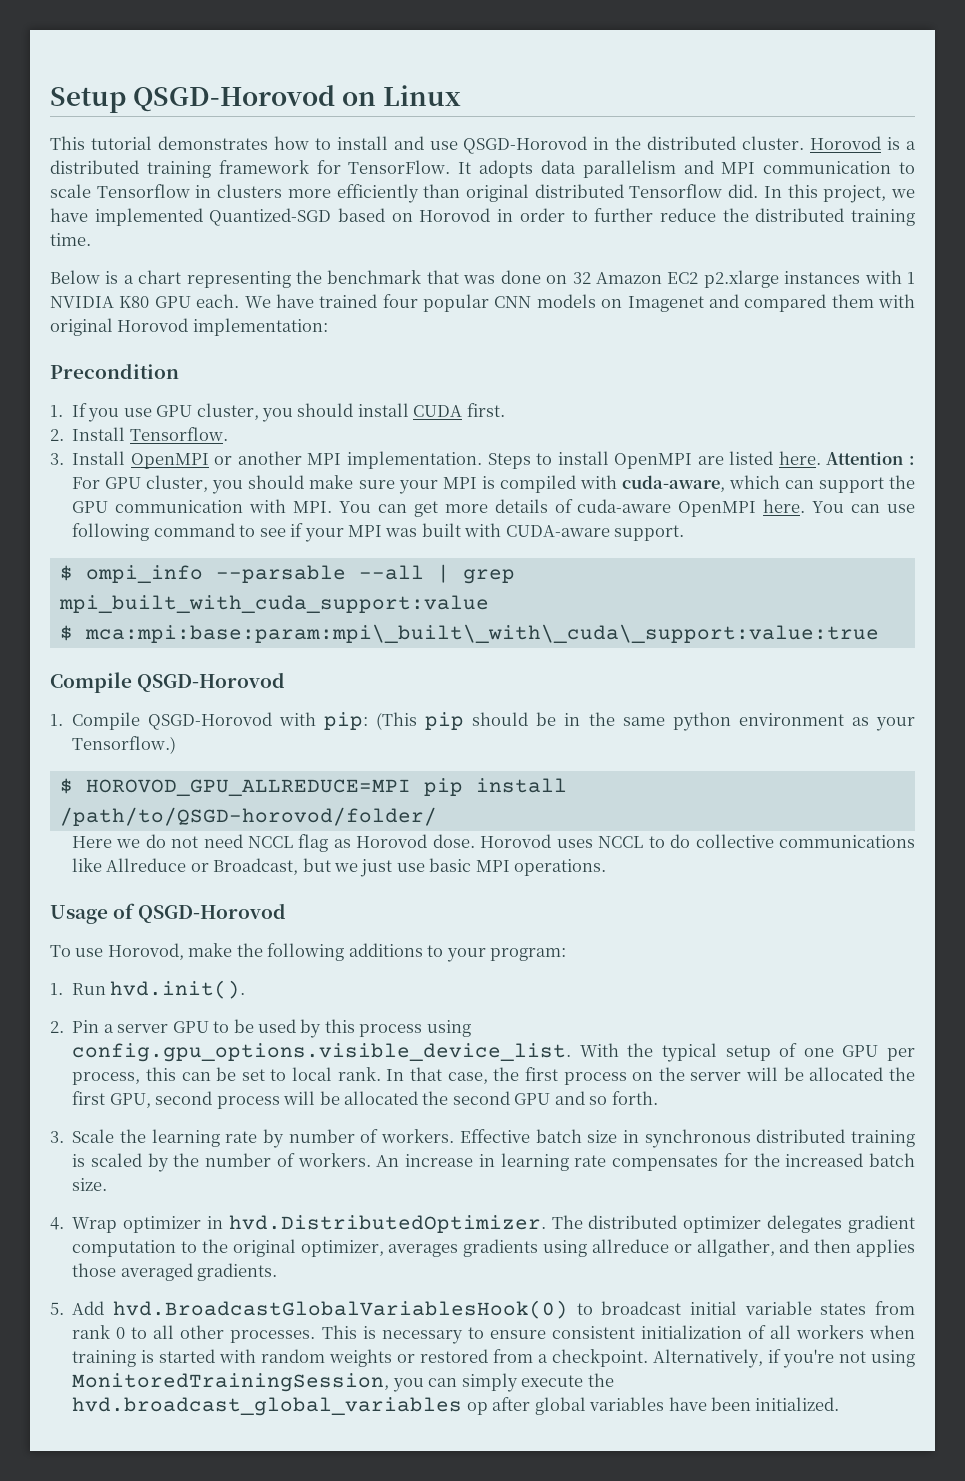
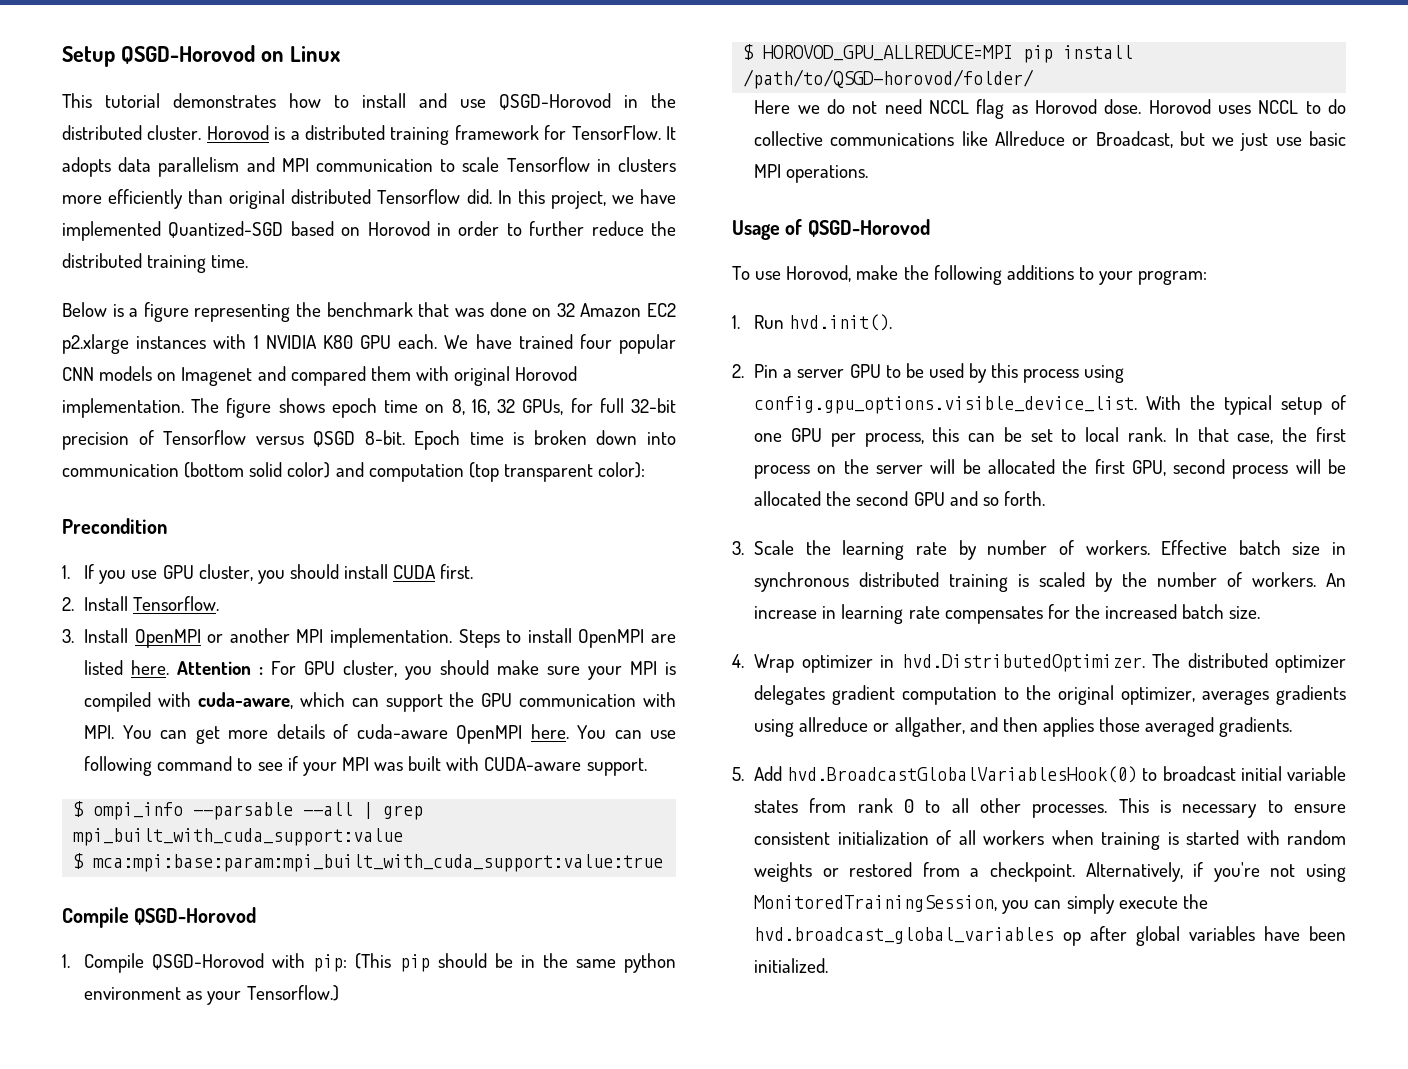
- Below is a chart representing the benchmark that was done on 32 Amazon EC2 p2.xlarge instances with 1 NVIDIA K80 GPU each.
+ Below is a figure representing the benchmark that was done on 32 Amazon EC2 p2.xlarge instances with 1 NVIDIA K80 GPU each.
- We have trained four popular CNN models on Imagenet and compared them with original Horovod implementation:
+ We have trained four popular CNN models on Imagenet and compared them with original Horovod implementation. The figure shows epoch time on 8, 16, 32 GPUs, for full 32-bit precision of Tensorflow versus QSGD 8-bit. Epoch time is broken down into communication (bottom solid color) and computation (top transparent color):
- $ mca:mpi:base:param:mpi\_built\_with\_cuda\_support:value:true
+ $ mca:mpi:base:param:mpi_built_with_cuda_support:value:true

